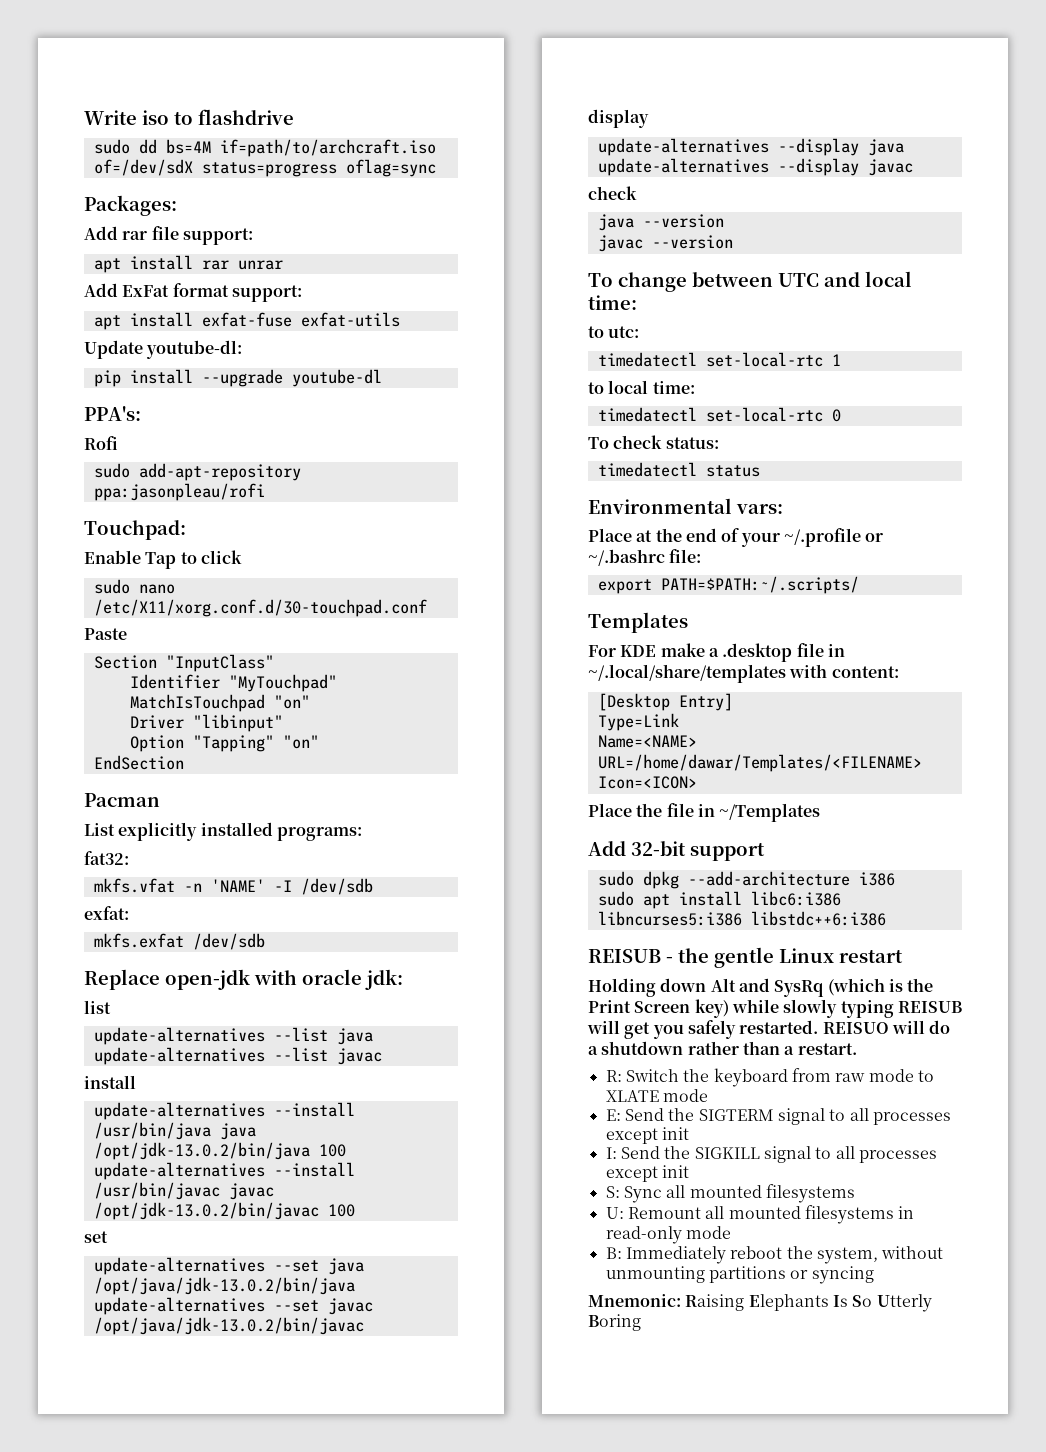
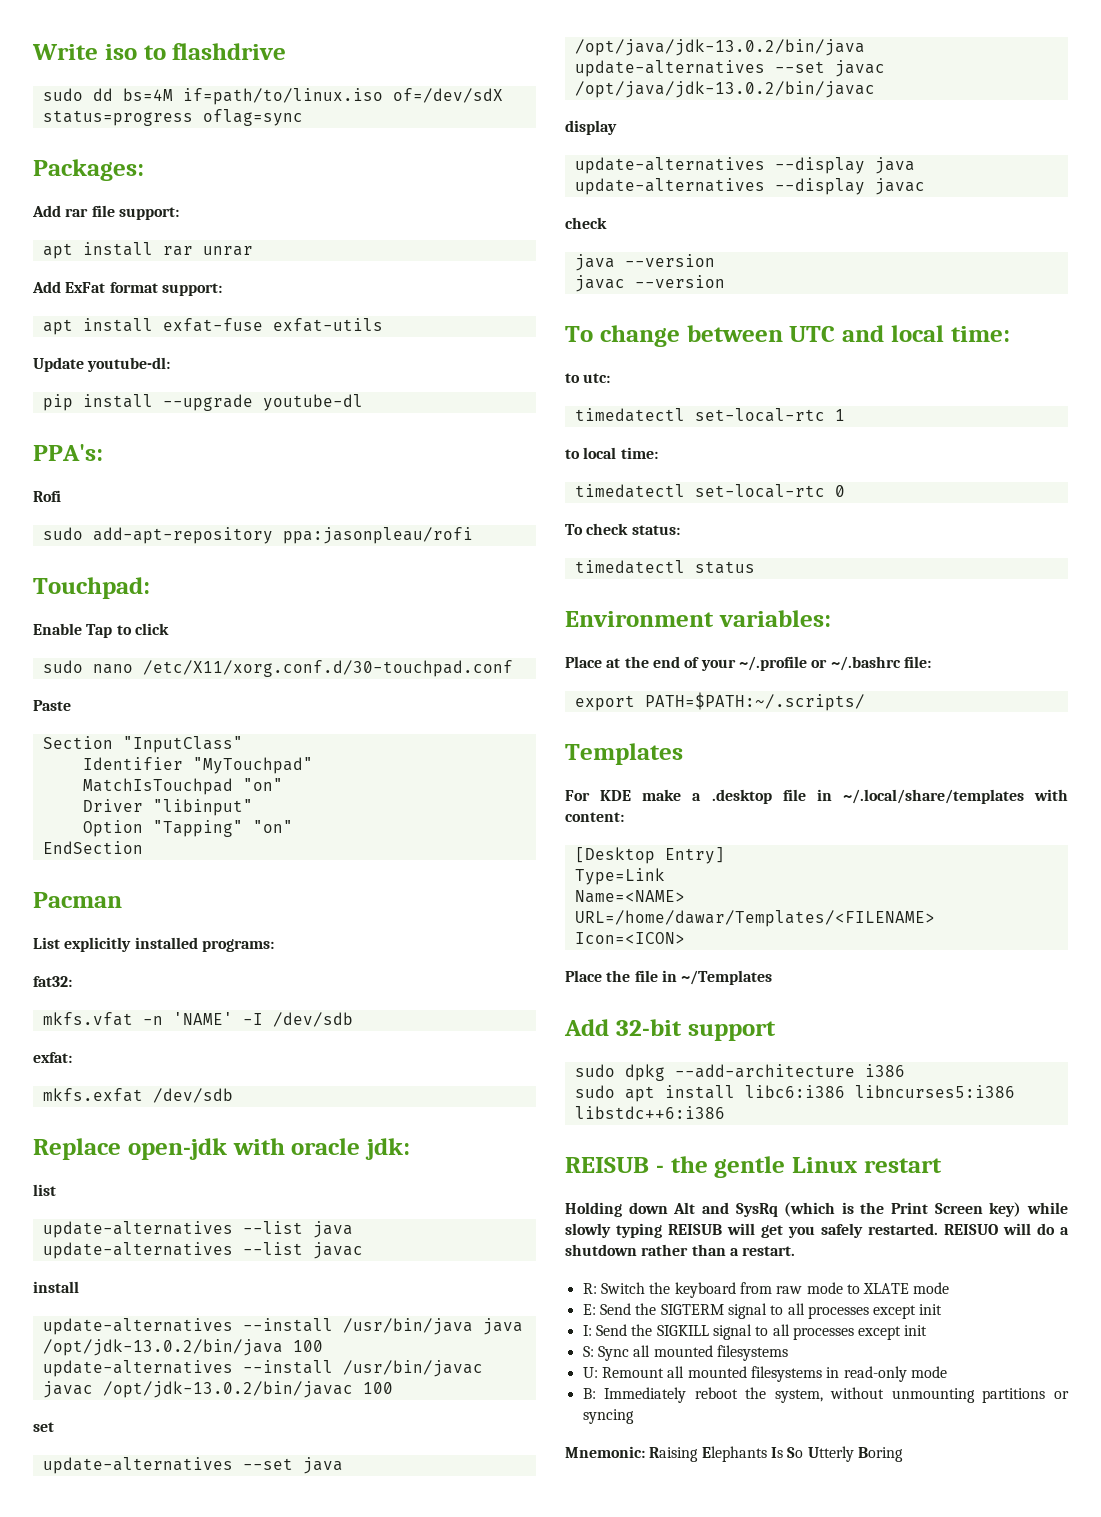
- sudo dd bs=4M if=path/to/archcraft.iso of=/dev/sdX status=progress oflag=sync
+ sudo dd bs=4M if=path/to/linux.iso of=/dev/sdX status=progress oflag=sync
- Environmental vars:
+ Environment variables:

